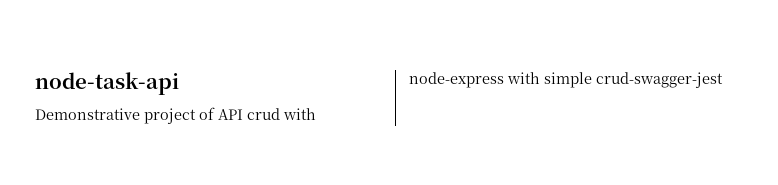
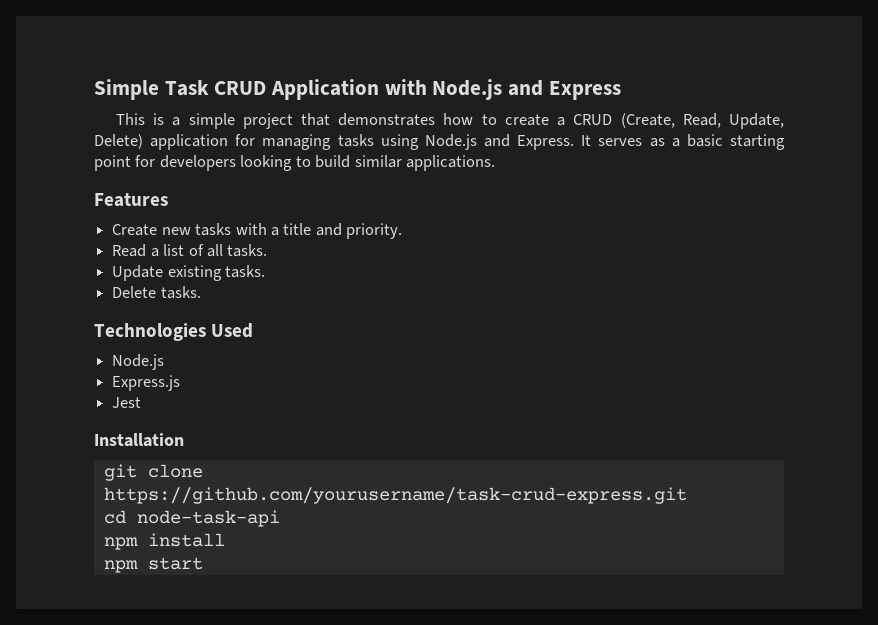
- node-task-api
- Demonstrative project of API crud with node-express with simple crud-swagger-jest
+ Simple Task CRUD Application with Node.js and Express
+ This is a simple project that demonstrates how to create a CRUD (Create, Read, Update, Delete) application for managing tasks using Node.js and Express. It serves as a basic starting point for developers looking to build similar applications.
+ Features
+ Create new tasks with a title and priority.
+ Read a list of all tasks.
+ Update existing tasks.
+ Delete tasks.
+ Technologies Used
+ Node.js
+ Express.js
+ Jest
+ Installation
+ git clone https://github.com/yourusername/task-crud-express.git
+ cd node-task-api
+ npm install
+ npm start

